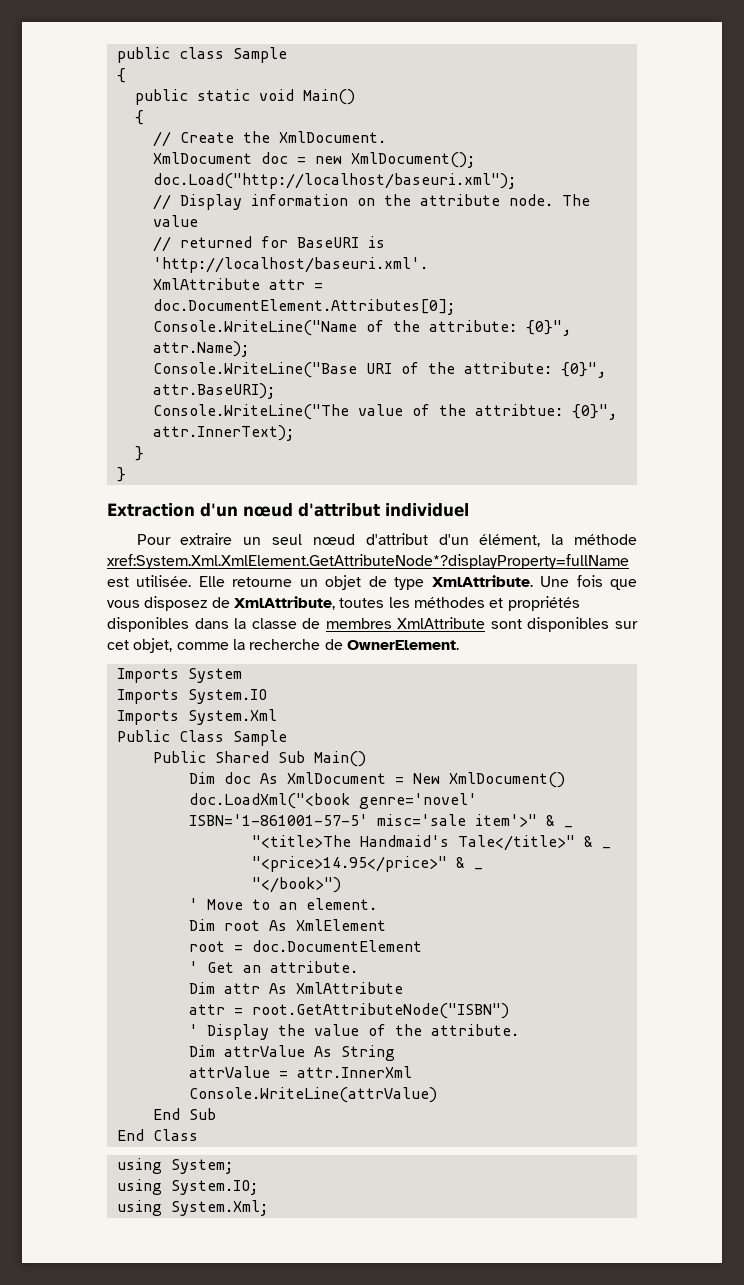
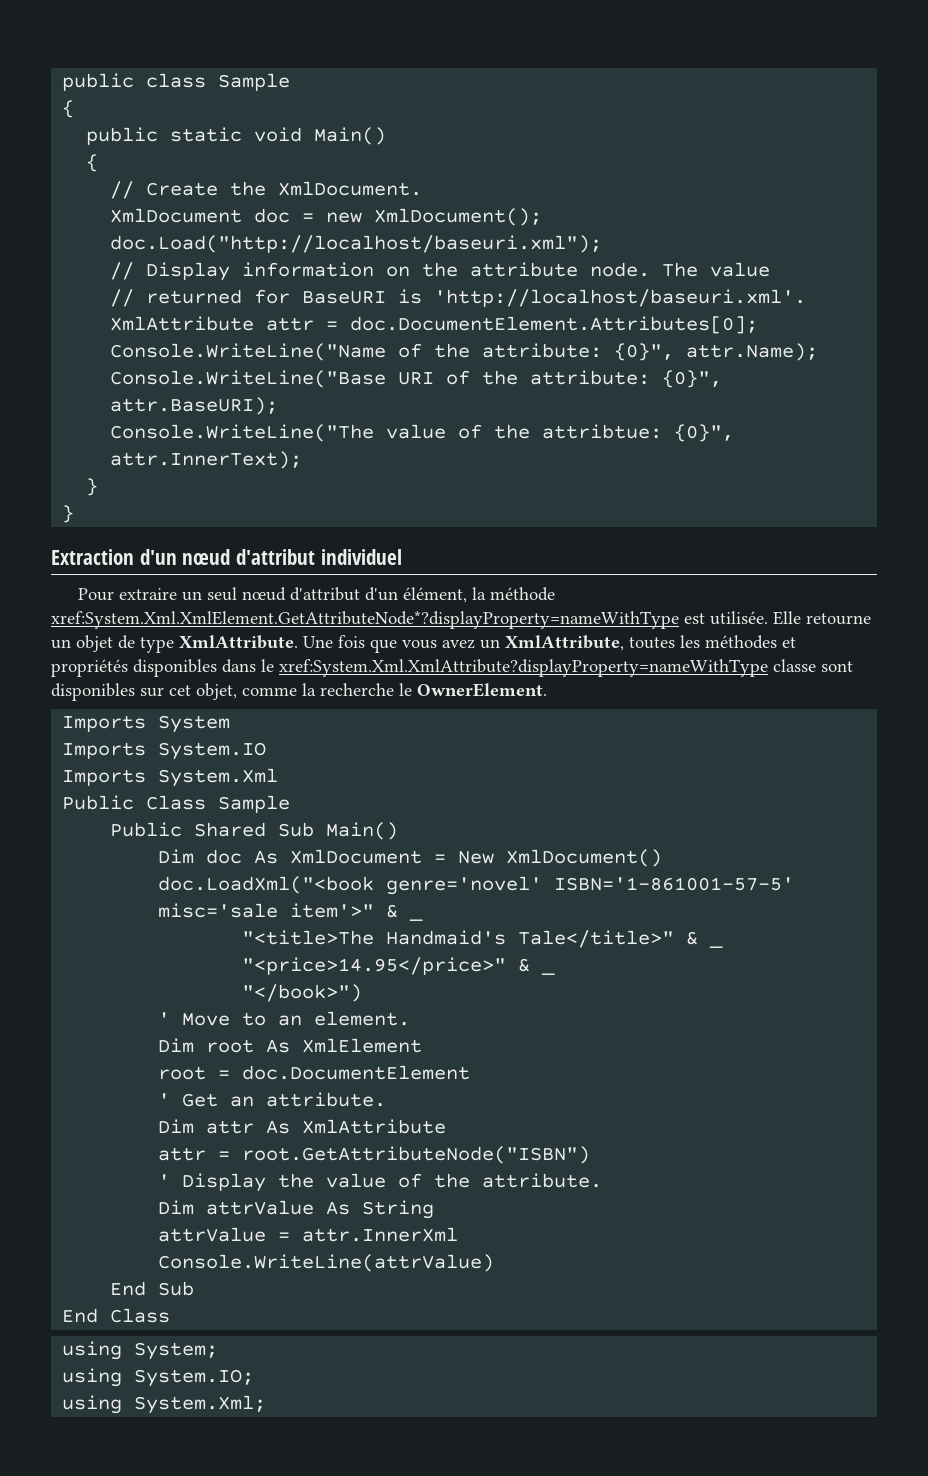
- Pour extraire un seul nœud d'attribut d'un élément, la méthode xref:System.Xml.XmlElement.GetAttributeNode*?displayProperty=fullName est utilisée.
+ Pour extraire un seul nœud d'attribut d'un élément, la méthode xref:System.Xml.XmlElement.GetAttributeNode*?displayProperty=nameWithType est utilisée.
- Une fois que vous disposez de XmlAttribute, toutes les méthodes et propriétés disponibles dans la classe de membres XmlAttribute sont disponibles sur cet objet, comme la recherche de OwnerElement.
+ Une fois que vous avez un XmlAttribute, toutes les méthodes et propriétés disponibles dans le xref:System.Xml.XmlAttribute?displayProperty=nameWithType classe sont disponibles sur cet objet, comme la recherche le OwnerElement.

